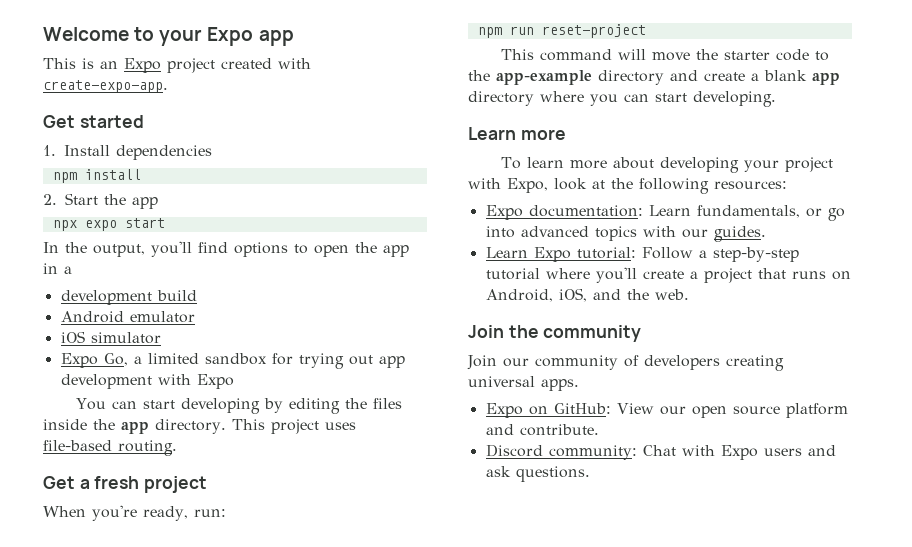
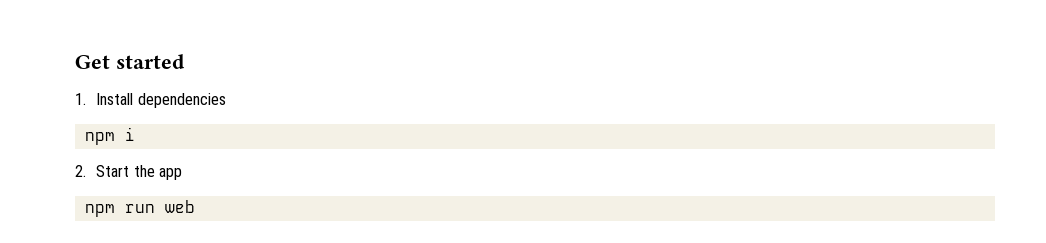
- Welcome to your Expo app
- This is an Expo project created with create-expo-app.
- npm install
+ npm i
- npx expo start
- In the output, you'll find options to open the app in a
- development build
- Android emulator
- iOS simulator
- Expo Go, a limited sandbox for trying out app development with Expo
- You can start developing by editing the files inside the app directory. This project uses file-based routing.
- Get a fresh project
- When you're ready, run:
- npm run reset-project
- This command will move the starter code to the app-example directory and create a blank app directory where you can start developing.
- Learn more
- To learn more about developing your project with Expo, look at the following resources:
- Expo documentation: Learn fundamentals, or go into advanced topics with our guides.
- Learn Expo tutorial: Follow a step-by-step tutorial where you'll create a project that runs on Android, iOS, and the web.
- Join the community
- Join our community of developers creating universal apps.
- Expo on GitHub: View our open source platform and contribute.
- Discord community: Chat with Expo users and ask questions.
+ npm run web

